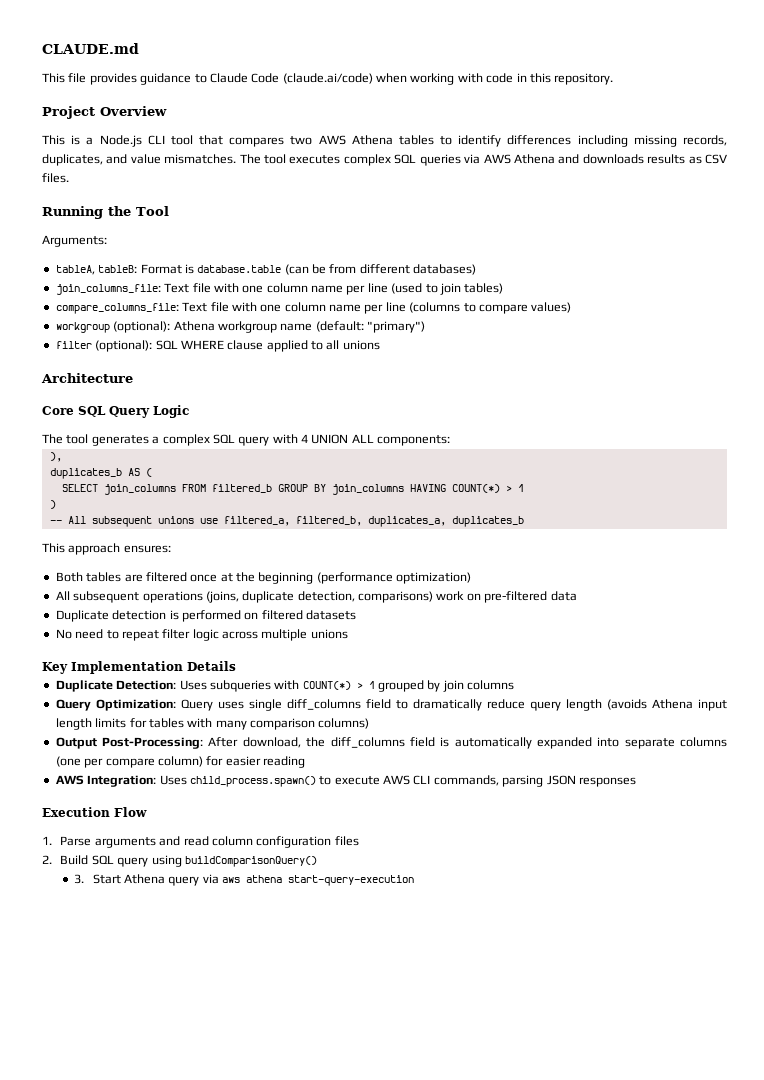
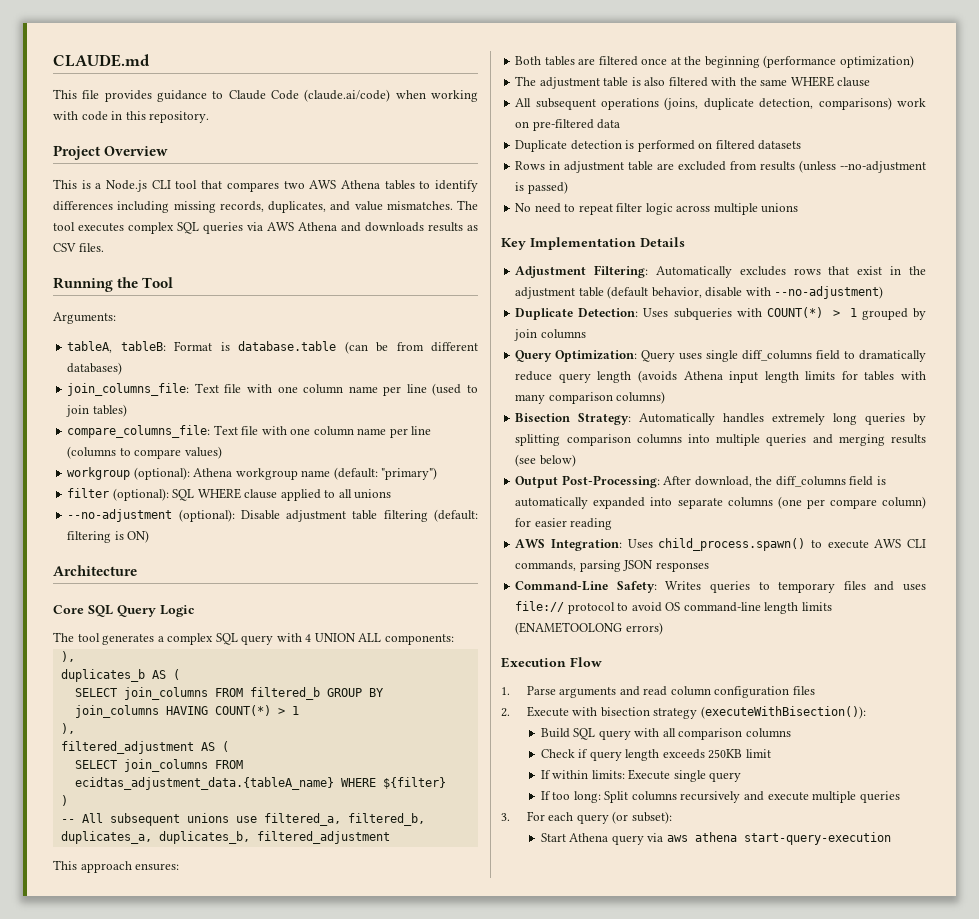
+ --no-adjustment (optional): Disable adjustment table filtering (default: filtering is ON)
  SELECT join_columns FROM filtered_b GROUP BY join_columns HAVING COUNT(*) > 1
+ ),
+ filtered_adjustment AS (
+ SELECT join_columns FROM ecidtas_adjustment_data.{tableA_name} WHERE ${filter}
- -- All subsequent unions use filtered_a, filtered_b, duplicates_a, duplicates_b
+ -- All subsequent unions use filtered_a, filtered_b, duplicates_a, duplicates_b, filtered_adjustment
+ The adjustment table is also filtered with the same WHERE clause
+ Rows in adjustment table are excluded from results (unless --no-adjustment is passed)
+ Adjustment Filtering: Automatically excludes rows that exist in the adjustment table (default behavior, disable with --no-adjustment)
+ Bisection Strategy: Automatically handles extremely long queries by splitting comparison columns into multiple queries and merging results (see below)
+ Command-Line Safety: Writes queries to temporary files and uses file:// protocol to avoid OS command-line length limits (ENAMETOOLONG errors)
- 2. Build SQL query using buildComparisonQuery()
- 3. Start Athena query via aws athena start-query-execution
+ 2. Execute with bisection strategy (executeWithBisection()):
+ Build SQL query with all comparison columns
+ Check if query length exceeds 250KB limit
+ If within limits: Execute single query
+ If too long: Split columns recursively and execute multiple queries
+ 3. For each query (or subset):
+ Start Athena query via aws athena start-query-execution

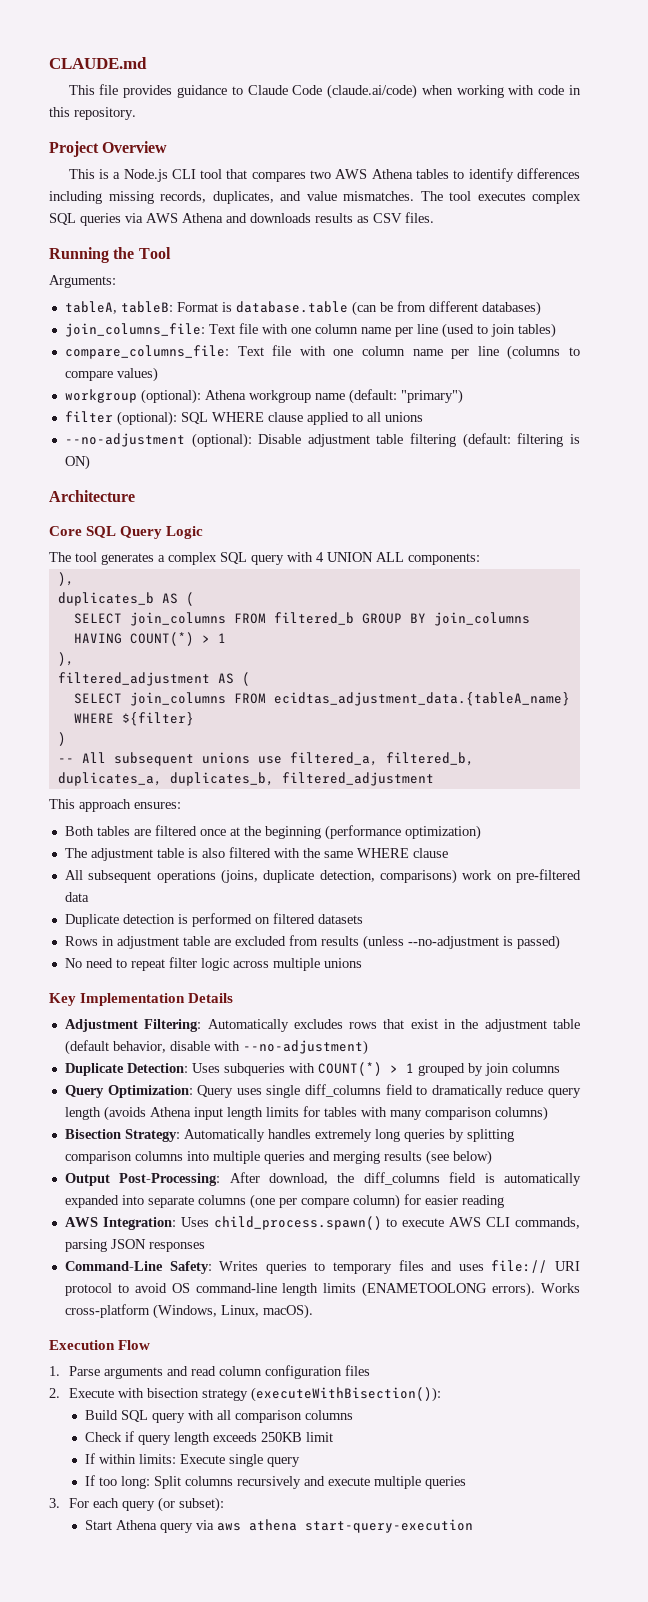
- Command-Line Safety: Writes queries to temporary files and uses file:// protocol to avoid OS command-line length limits (ENAMETOOLONG errors)
+ Command-Line Safety: Writes queries to temporary files and uses file:// URI protocol to avoid OS command-line length limits (ENAMETOOLONG errors). Works cross-platform (Windows, Linux, macOS).

